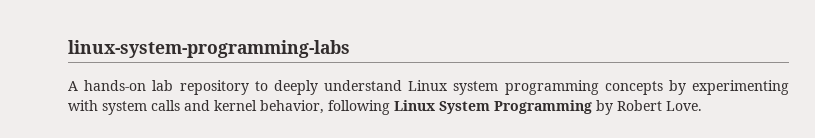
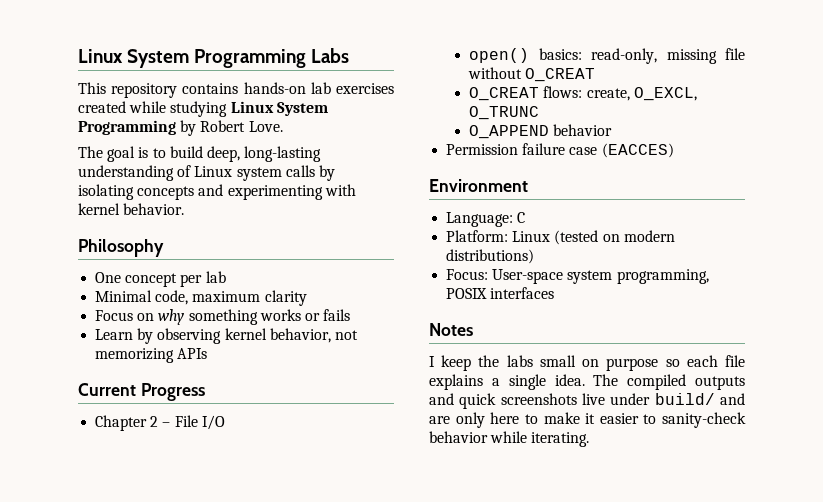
- linux-system-programming-labs
- A hands-on lab repository to deeply understand Linux system programming concepts by experimenting with system calls and kernel behavior, following Linux System Programming by Robert Love.
+ Linux System Programming Labs
+ This repository contains hands-on lab exercises created while studying Linux System Programming by Robert Love.
+ The goal is to build deep, long-lasting understanding of Linux system calls by isolating concepts and experimenting with kernel behavior.
+ Philosophy
+ One concept per lab
+ Minimal code, maximum clarity
+ Focus on why something works or fails
+ Learn by observing kernel behavior, not memorizing APIs
+ Current Progress
+ Chapter 2 – File I/O
+ open() basics: read-only, missing file without O_CREAT
+ O_CREAT flows: create, O_EXCL, O_TRUNC
+ O_APPEND behavior
+ Permission failure case (EACCES)
+ Environment
+ Language: C
+ Platform: Linux (tested on modern distributions)
+ Focus: User-space system programming, POSIX interfaces
+ Notes
+ I keep the labs small on purpose so each file explains a single idea. The compiled outputs and quick screenshots live under build/ and are only here to make it easier to sanity-check behavior while iterating.

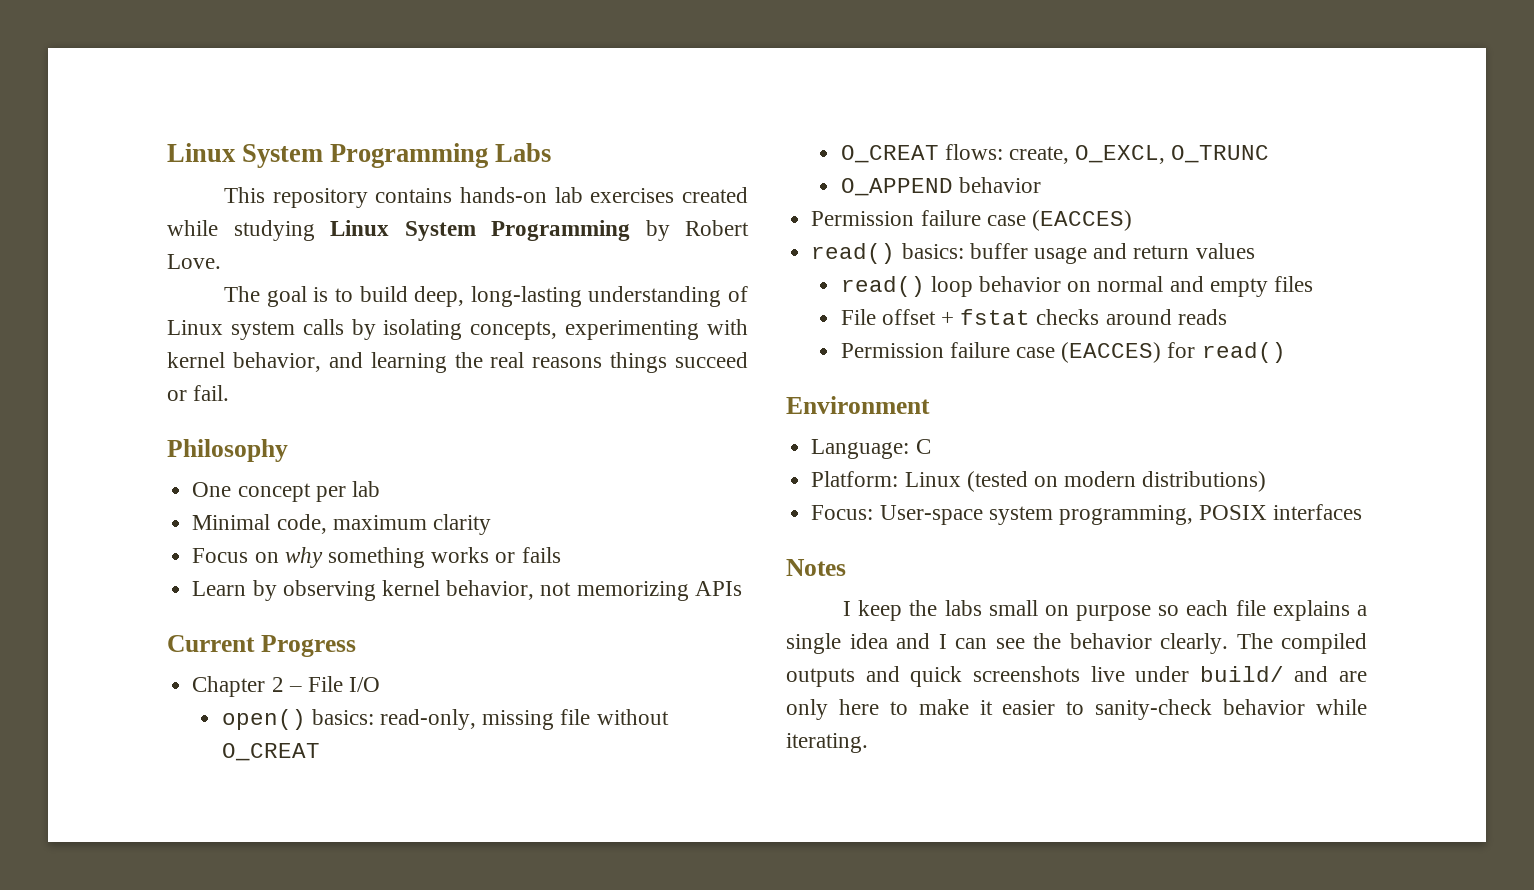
- The goal is to build deep, long-lasting understanding of Linux system calls by isolating concepts and experimenting with kernel behavior.
+ The goal is to build deep, long-lasting understanding of Linux system calls by isolating concepts, experimenting with kernel behavior, and learning the real reasons things succeed or fail.
+ read() basics: buffer usage and return values
+ read() loop behavior on normal and empty files
+ File offset + fstat checks around reads
+ Permission failure case (EACCES) for read()
- I keep the labs small on purpose so each file explains a single idea.
+ I keep the labs small on purpose so each file explains a single idea and I can see the behavior clearly.

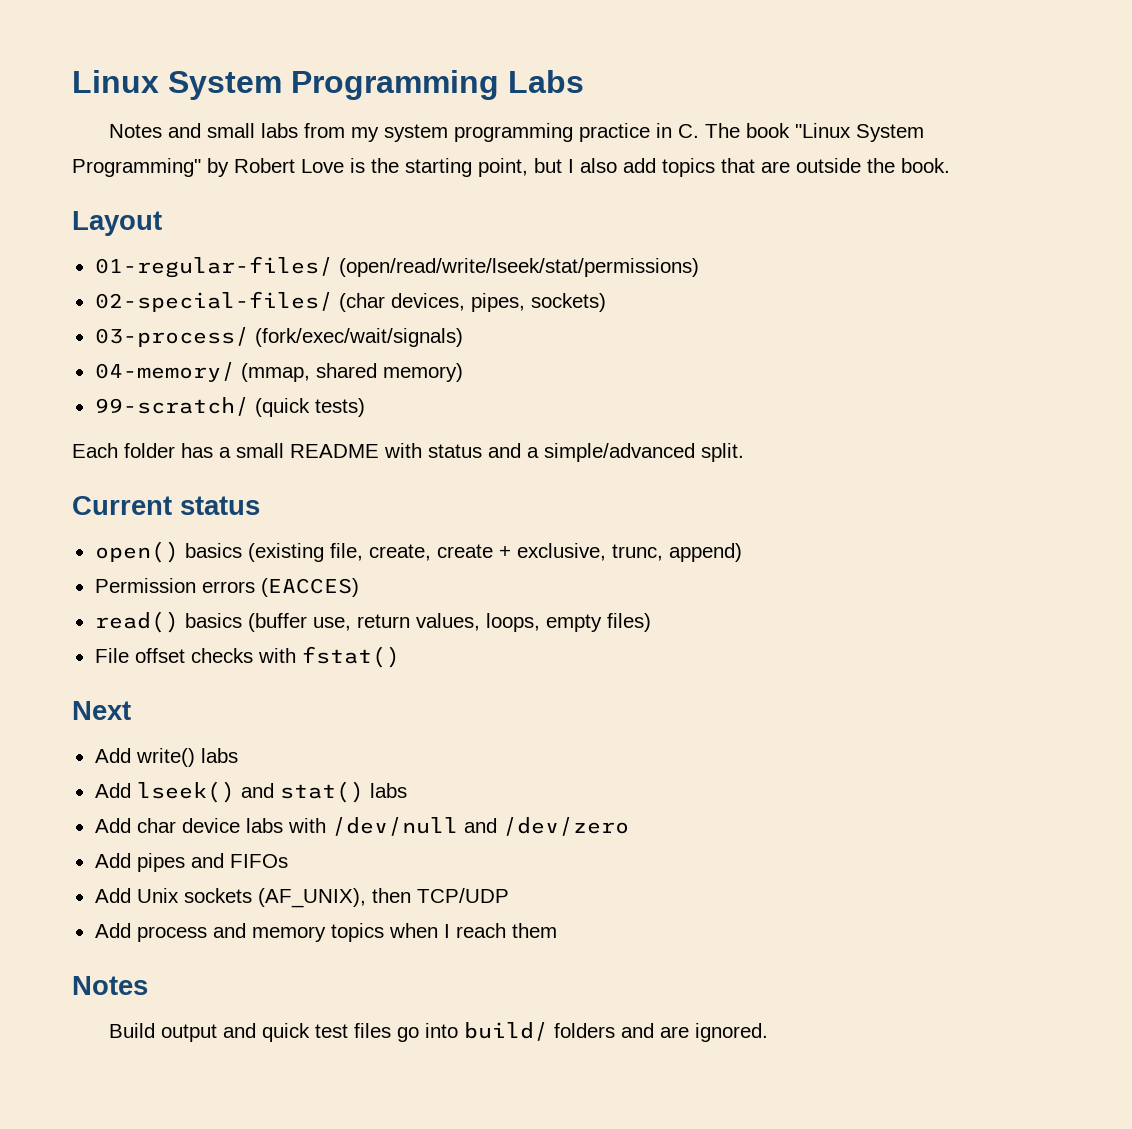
- This repository contains hands-on lab exercises created while studying Linux System Programming by Robert Love.
- The goal is to build deep, long-lasting understanding of Linux system calls by isolating concepts, experimenting with kernel behavior, and learning the real reasons things succeed or fail.
- Philosophy
- One concept per lab
- Minimal code, maximum clarity
- Focus on why something works or fails
- Learn by observing kernel behavior, not memorizing APIs
- Current Progress
- Chapter 2 – File I/O
- open() basics: read-only, missing file without O_CREAT
- O_CREAT flows: create, O_EXCL, O_TRUNC
- O_APPEND behavior
- Permission failure case (EACCES)
+ Notes and small labs from my system programming practice in C. The book "Linux System Programming" by Robert Love is the starting point, but I also add topics that are outside the book.
+ Layout
+ 01-regular-files/ (open/read/write/lseek/stat/permissions)
+ 02-special-files/ (char devices, pipes, sockets)
+ 03-process/ (fork/exec/wait/signals)
+ 04-memory/ (mmap, shared memory)
+ 99-scratch/ (quick tests)
+ Each folder has a small README with status and a simple/advanced split.
+ Current status
+ open() basics (existing file, create, create + exclusive, trunc, append)
+ Permission errors (EACCES)
- read() basics: buffer usage and return values
- read() loop behavior on normal and empty files
- File offset + fstat checks around reads
- Permission failure case (EACCES) for read()
- Environment
- Language: C
- Platform: Linux (tested on modern distributions)
- Focus: User-space system programming, POSIX interfaces
+ read() basics (buffer use, return values, loops, empty files)
+ File offset checks with fstat()
+ Next
+ Add write() labs
+ Add lseek() and stat() labs
+ Add char device labs with /dev/null and /dev/zero
+ Add pipes and FIFOs
+ Add Unix sockets (AF_UNIX), then TCP/UDP
+ Add process and memory topics when I reach them
  Notes
- I keep the labs small on purpose so each file explains a single idea and I can see the behavior clearly. The compiled outputs and quick screenshots live under build/ and are only here to make it easier to sanity-check behavior while iterating.
+ Build output and quick test files go into build/ folders and are ignored.

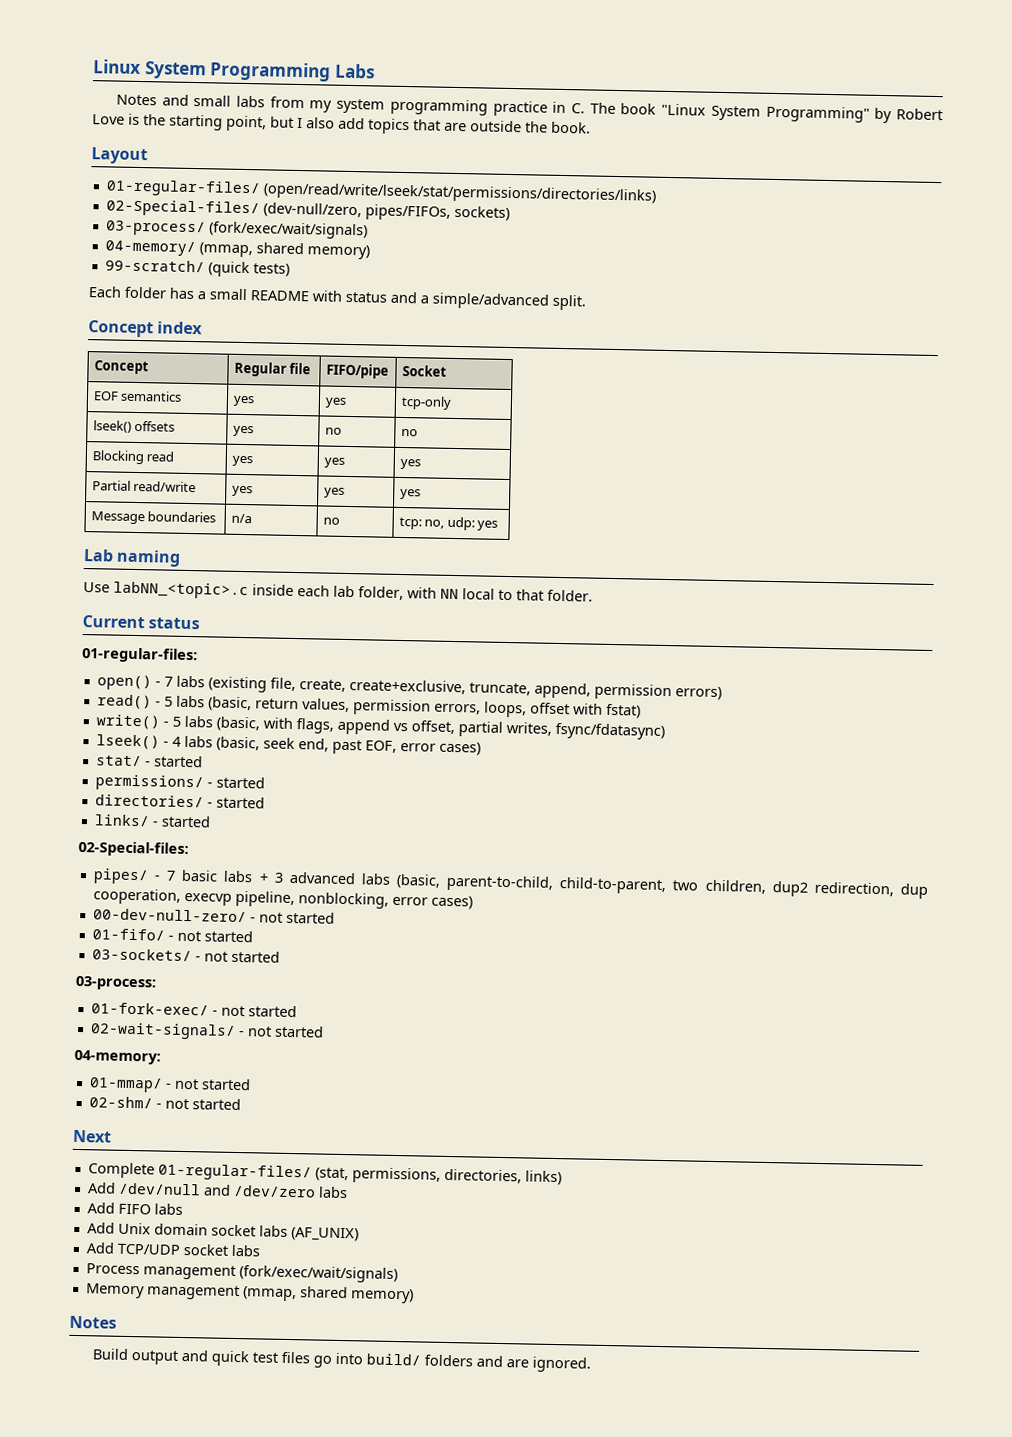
- 01-regular-files/ (open/read/write/lseek/stat/permissions)
- 02-special-files/ (char devices, pipes, sockets)
+ 01-regular-files/ (open/read/write/lseek/stat/permissions/directories/links)
+ 02-Special-files/ (dev-null/zero, pipes/FIFOs, sockets)
+ Concept index
+ Concept | Regular file | FIFO/pipe | Socket
+ EOF semantics | yes | yes | tcp-only
+ lseek() offsets | yes | no | no
+ Blocking read | yes | yes | yes
+ Partial read/write | yes | yes | yes
+ Message boundaries | n/a | no | tcp: no, udp: yes
+ Lab naming
+ Use labNN_<topic>.c inside each lab folder, with NN local to that folder.
+ 01-regular-files:
- open() basics (existing file, create, create + exclusive, trunc, append)
- Permission errors (EACCES)
- read() basics (buffer use, return values, loops, empty files)
- File offset checks with fstat()
+ open() - 7 labs (existing file, create, create+exclusive, truncate, append, permission errors)
+ read() - 5 labs (basic, return values, permission errors, loops, offset with fstat)
+ write() - 5 labs (basic, with flags, append vs offset, partial writes, fsync/fdatasync)
+ lseek() - 4 labs (basic, seek end, past EOF, error cases)
+ stat/ - started
+ permissions/ - started
+ directories/ - started
+ links/ - started
+ 02-Special-files:
+ pipes/ - 7 basic labs + 3 advanced labs (basic, parent-to-child, child-to-parent, two children, dup2 redirection, dup cooperation, execvp pipeline, nonblocking, error cases)
+ 00-dev-null-zero/ - not started
+ 01-fifo/ - not started
+ 03-sockets/ - not started
+ 03-process:
+ 01-fork-exec/ - not started
+ 02-wait-signals/ - not started
+ 04-memory:
+ 01-mmap/ - not started
+ 02-shm/ - not started
  Next
- Add write() labs
- Add lseek() and stat() labs
- Add char device labs with /dev/null and /dev/zero
- Add pipes and FIFOs
- Add Unix sockets (AF_UNIX), then TCP/UDP
- Add process and memory topics when I reach them
+ Complete 01-regular-files/ (stat, permissions, directories, links)
+ Add /dev/null and /dev/zero labs
+ Add FIFO labs
+ Add Unix domain socket labs (AF_UNIX)
+ Add TCP/UDP socket labs
+ Process management (fork/exec/wait/signals)
+ Memory management (mmap, shared memory)

